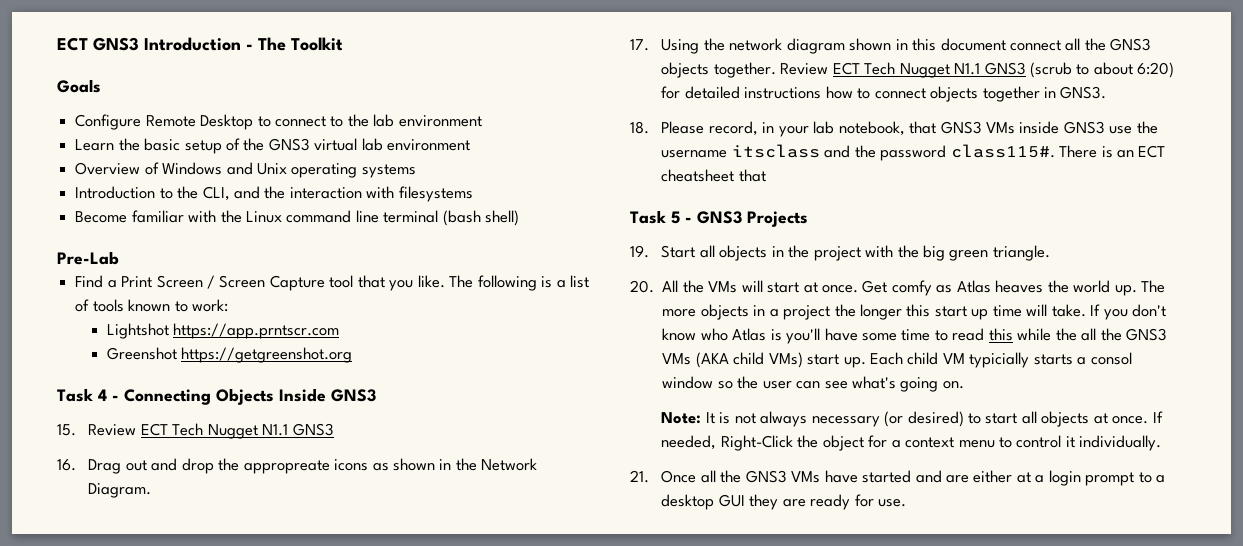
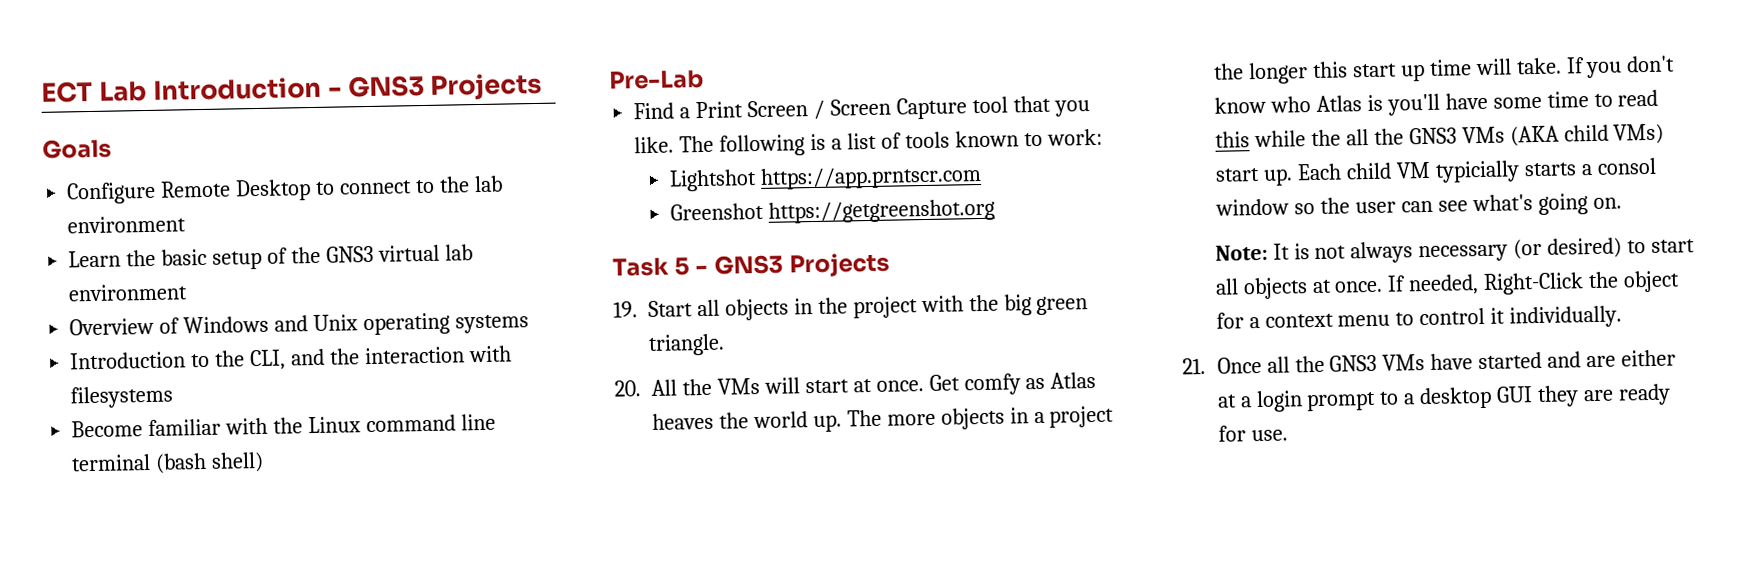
- ECT GNS3 Introduction - The Toolkit
+ ECT Lab Introduction - GNS3 Projects
- Task 4 - Connecting Objects Inside GNS3
- 15. Review ECT Tech Nugget N1.1 GNS3
- 16. Drag out and drop the appropreate icons as shown in the Network Diagram.
- 17. Using the network diagram shown in this document connect all the GNS3 objects together. Review ECT Tech Nugget N1.1 GNS3 (scrub to about 6:20) for detailed instructions how to connect objects together in GNS3.
- 18. Please record, in your lab notebook, that GNS3 VMs inside GNS3 use the username itsclass and the password class115#. There is an ECT cheatsheet that

